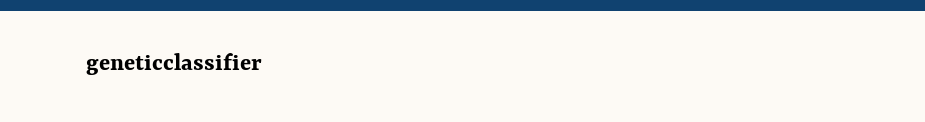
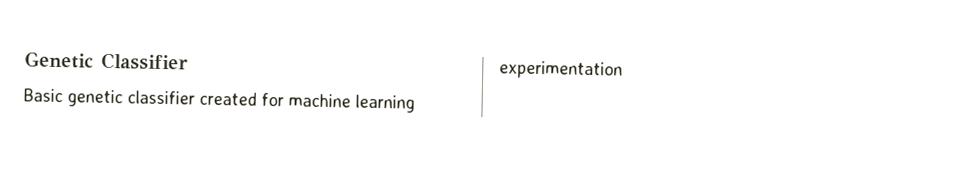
- geneticclassifier
+ Genetic Classifier
+ Basic genetic classifier created for machine learning experimentation

